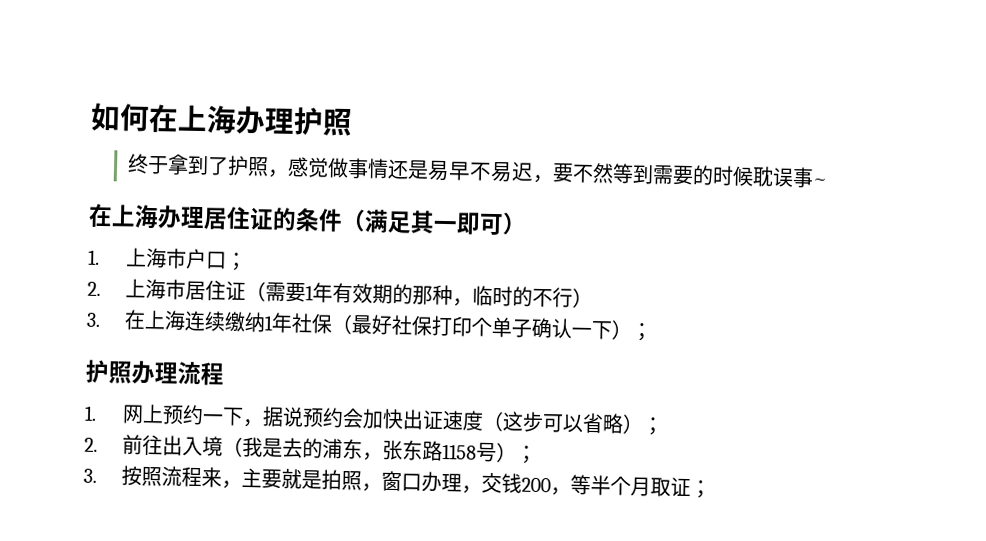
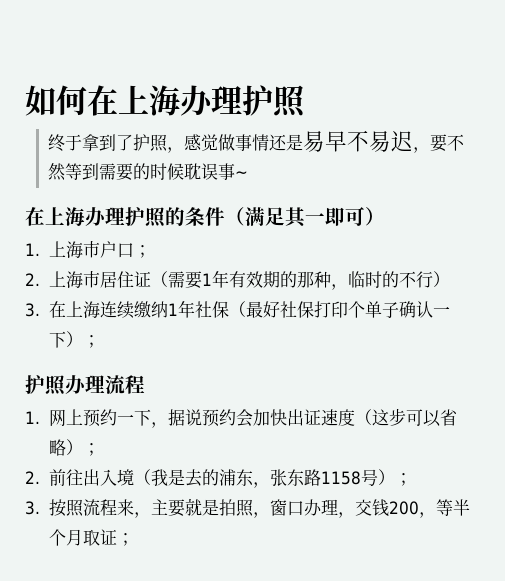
- 在上海办理居住证的条件（满足其一即可）
+ 在上海办理护照的条件（满足其一即可）

